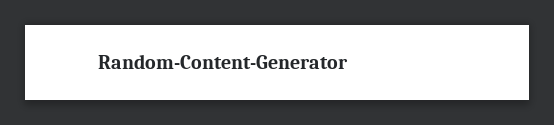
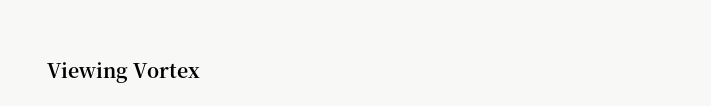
- Random-Content-Generator
+ Viewing Vortex

